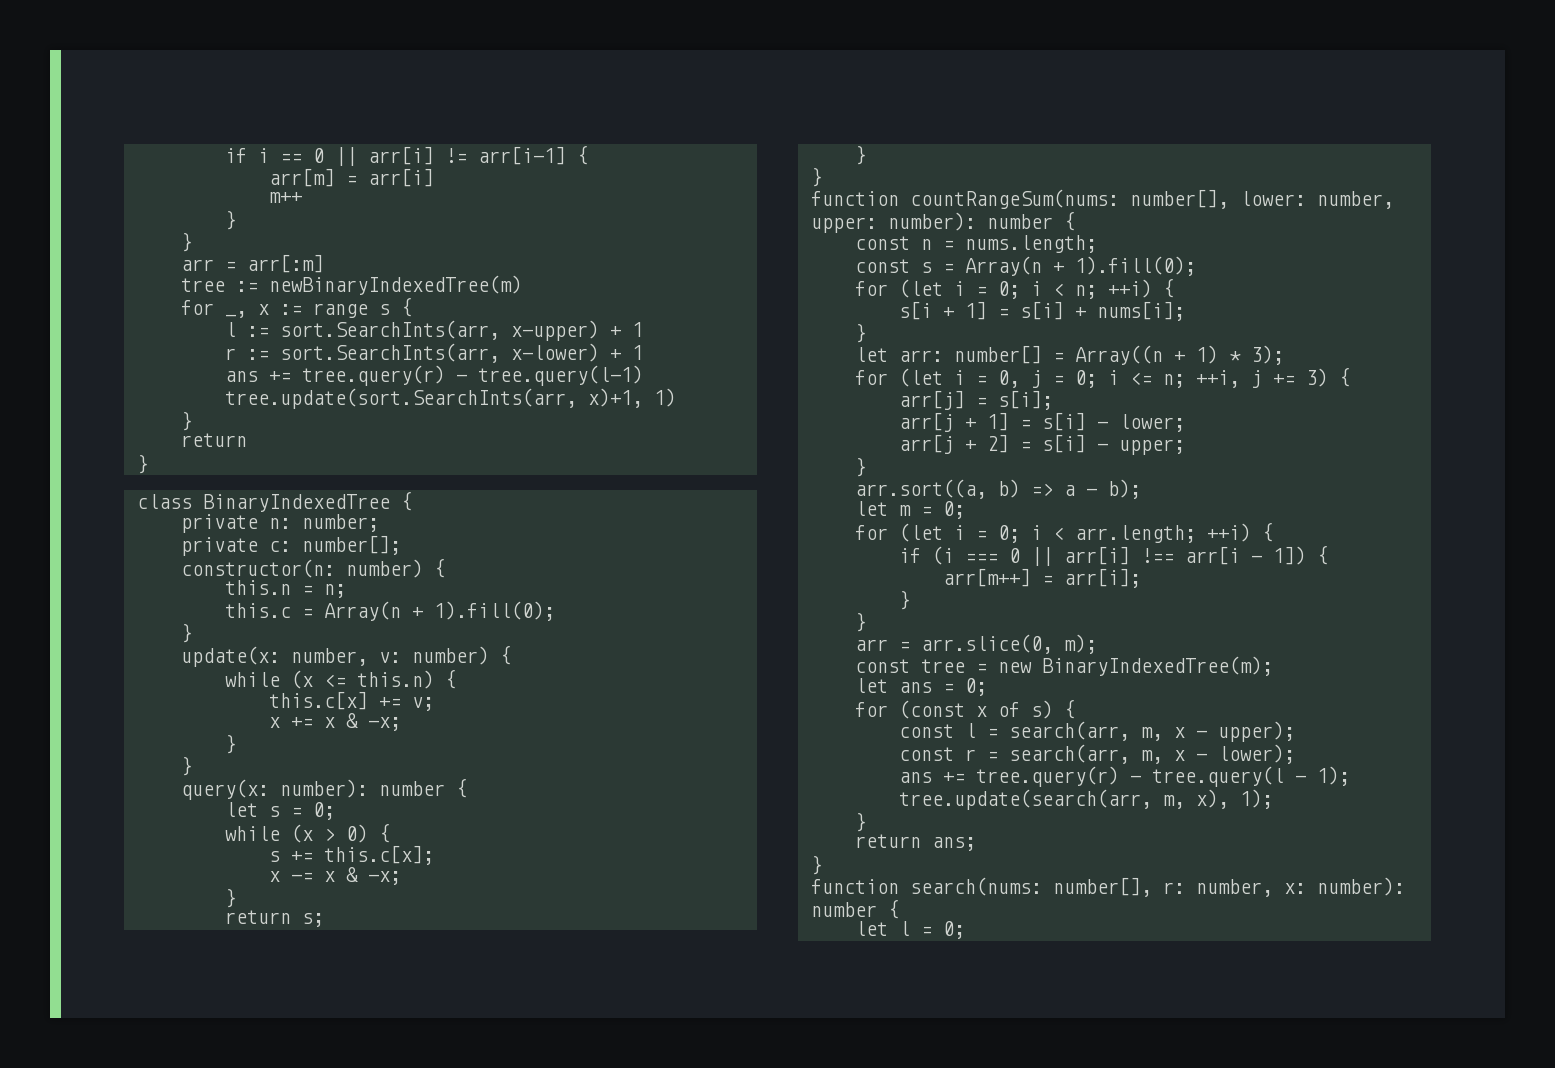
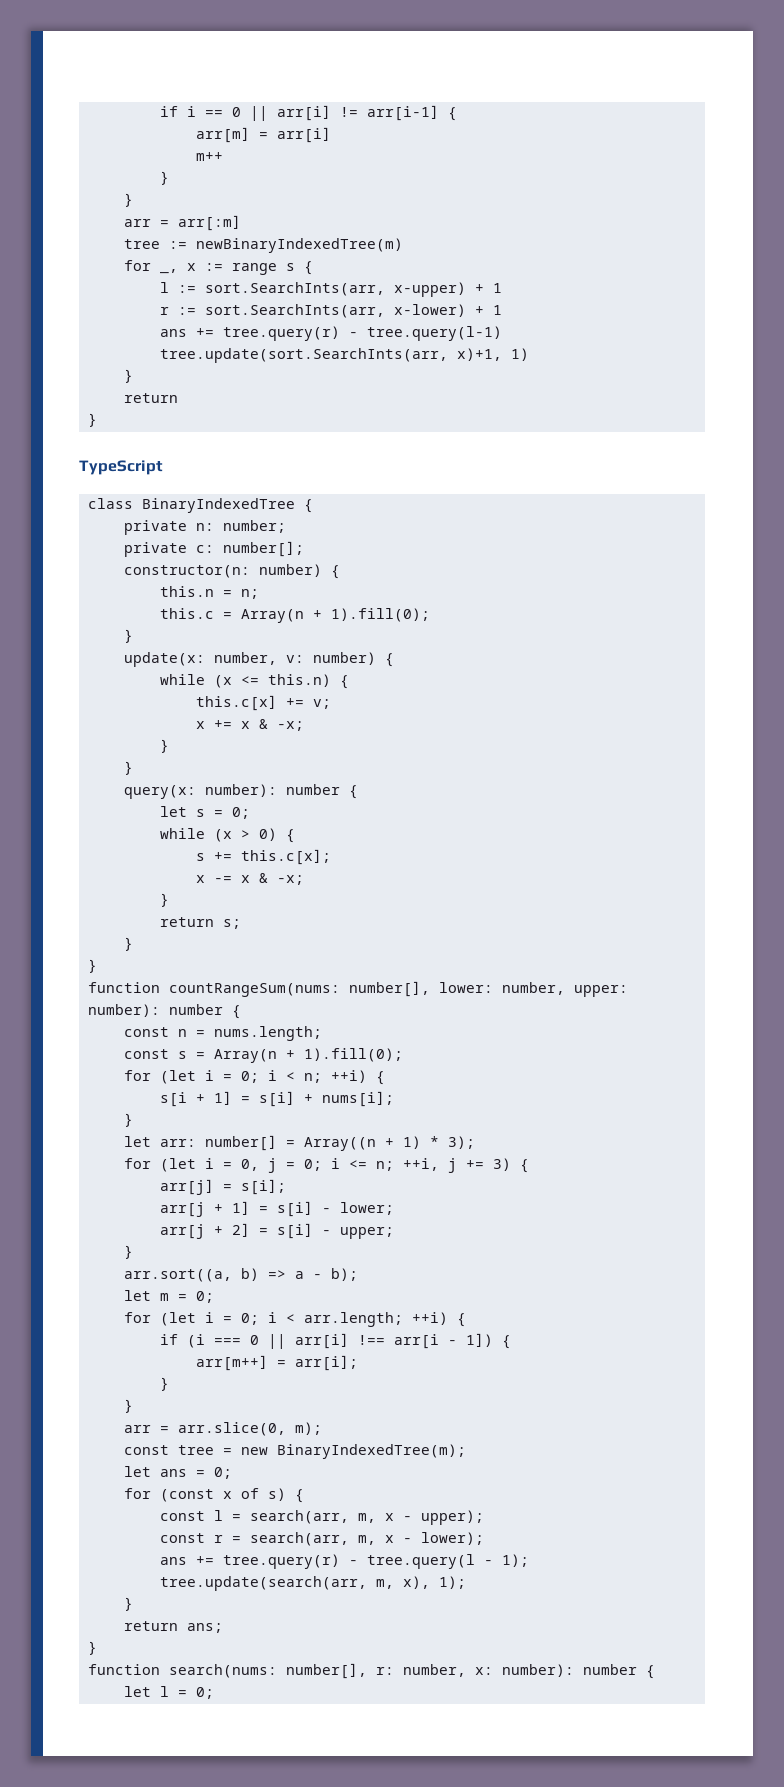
+ TypeScript

